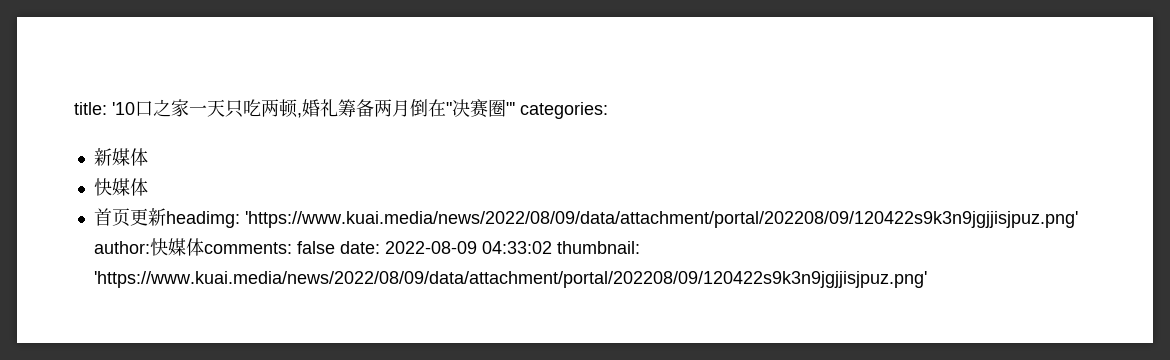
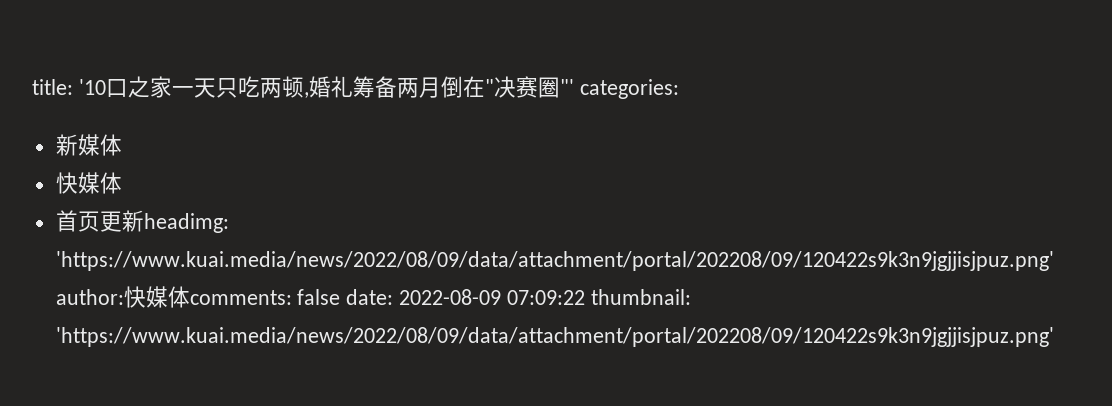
- 首页更新headimg: 'https://www.kuai.media/news/2022/08/09/data/attachment/portal/202208/09/120422s9k3n9jgjjisjpuz.png' author:快媒体comments: false date: 2022-08-09 04:33:02 thumbnail: 'https://www.kuai.media/news/2022/08/09/data/attachment/portal/202208/09/120422s9k3n9jgjjisjpuz.png'
+ 首页更新headimg: 'https://www.kuai.media/news/2022/08/09/data/attachment/portal/202208/09/120422s9k3n9jgjjisjpuz.png' author:快媒体comments: false date: 2022-08-09 07:09:22 thumbnail: 'https://www.kuai.media/news/2022/08/09/data/attachment/portal/202208/09/120422s9k3n9jgjjisjpuz.png'

